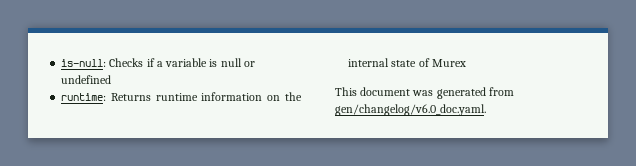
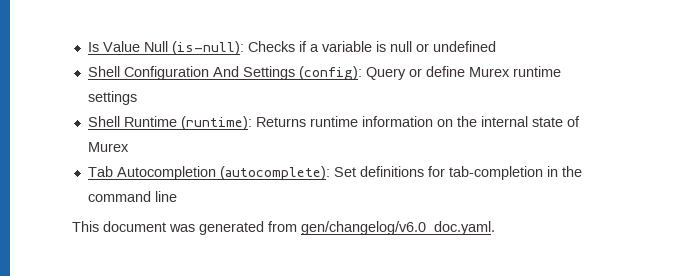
- is-null: Checks if a variable is null or undefined
+ Is Value Null (is-null): Checks if a variable is null or undefined
- runtime: Returns runtime information on the internal state of Murex
+ Shell Configuration And Settings (config): Query or define Murex runtime settings
+ Shell Runtime (runtime): Returns runtime information on the internal state of Murex
+ Tab Autocompletion (autocomplete): Set definitions for tab-completion in the command line

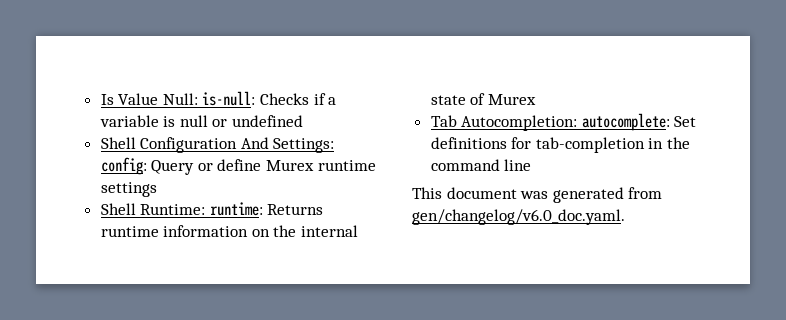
- Is Value Null (is-null): Checks if a variable is null or undefined
+ Is Value Null: is-null: Checks if a variable is null or undefined
- Shell Configuration And Settings (config): Query or define Murex runtime settings
+ Shell Configuration And Settings: config: Query or define Murex runtime settings
- Shell Runtime (runtime): Returns runtime information on the internal state of Murex
+ Shell Runtime: runtime: Returns runtime information on the internal state of Murex
- Tab Autocompletion (autocomplete): Set definitions for tab-completion in the command line
+ Tab Autocompletion: autocomplete: Set definitions for tab-completion in the command line

